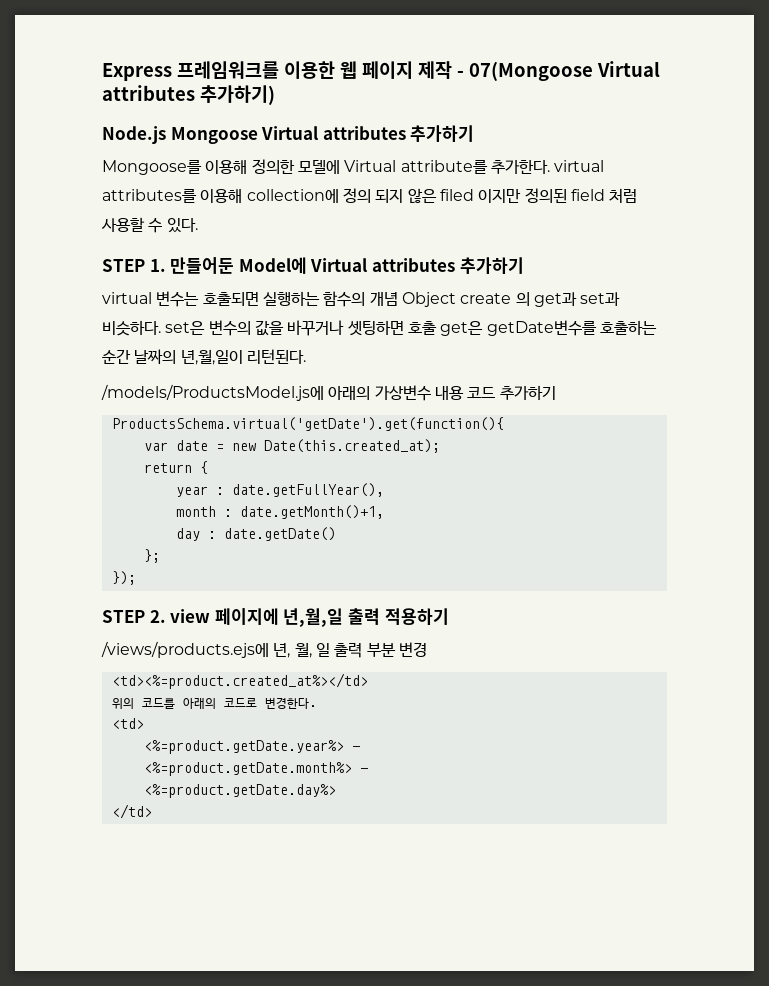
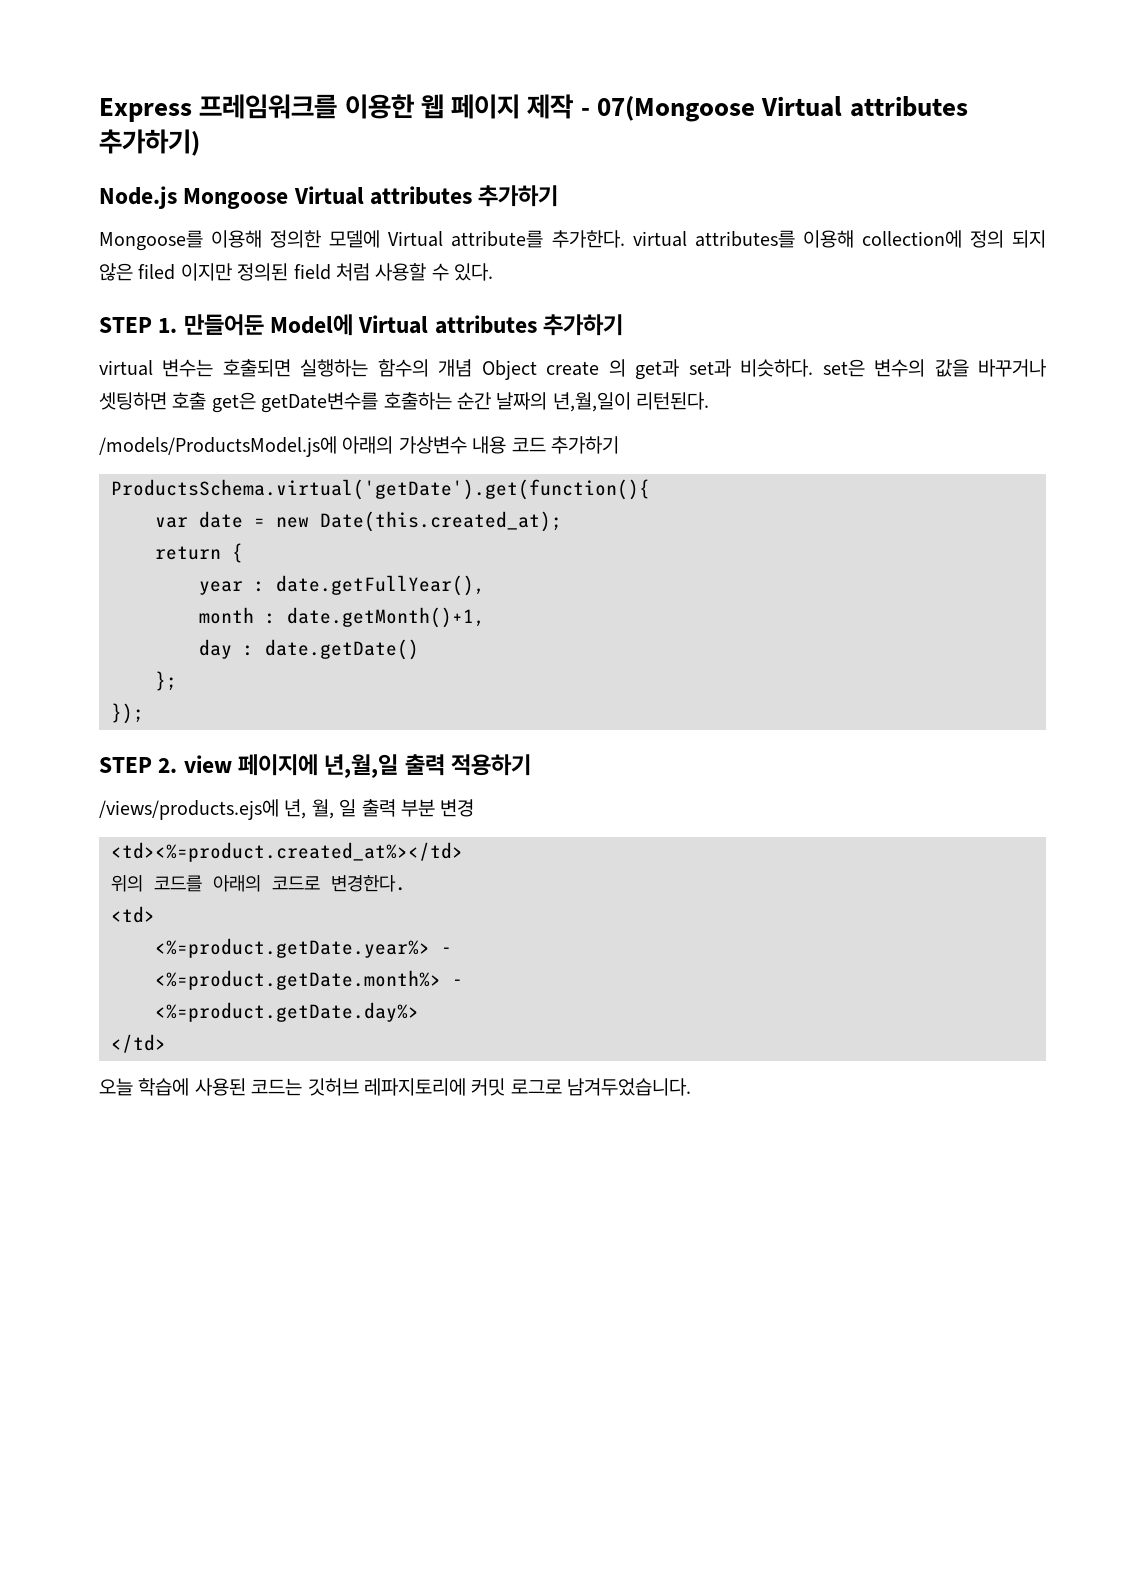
+ 오늘 학습에 사용된 코드는 깃허브 레파지토리에 커밋 로그로 남겨두었습니다.

